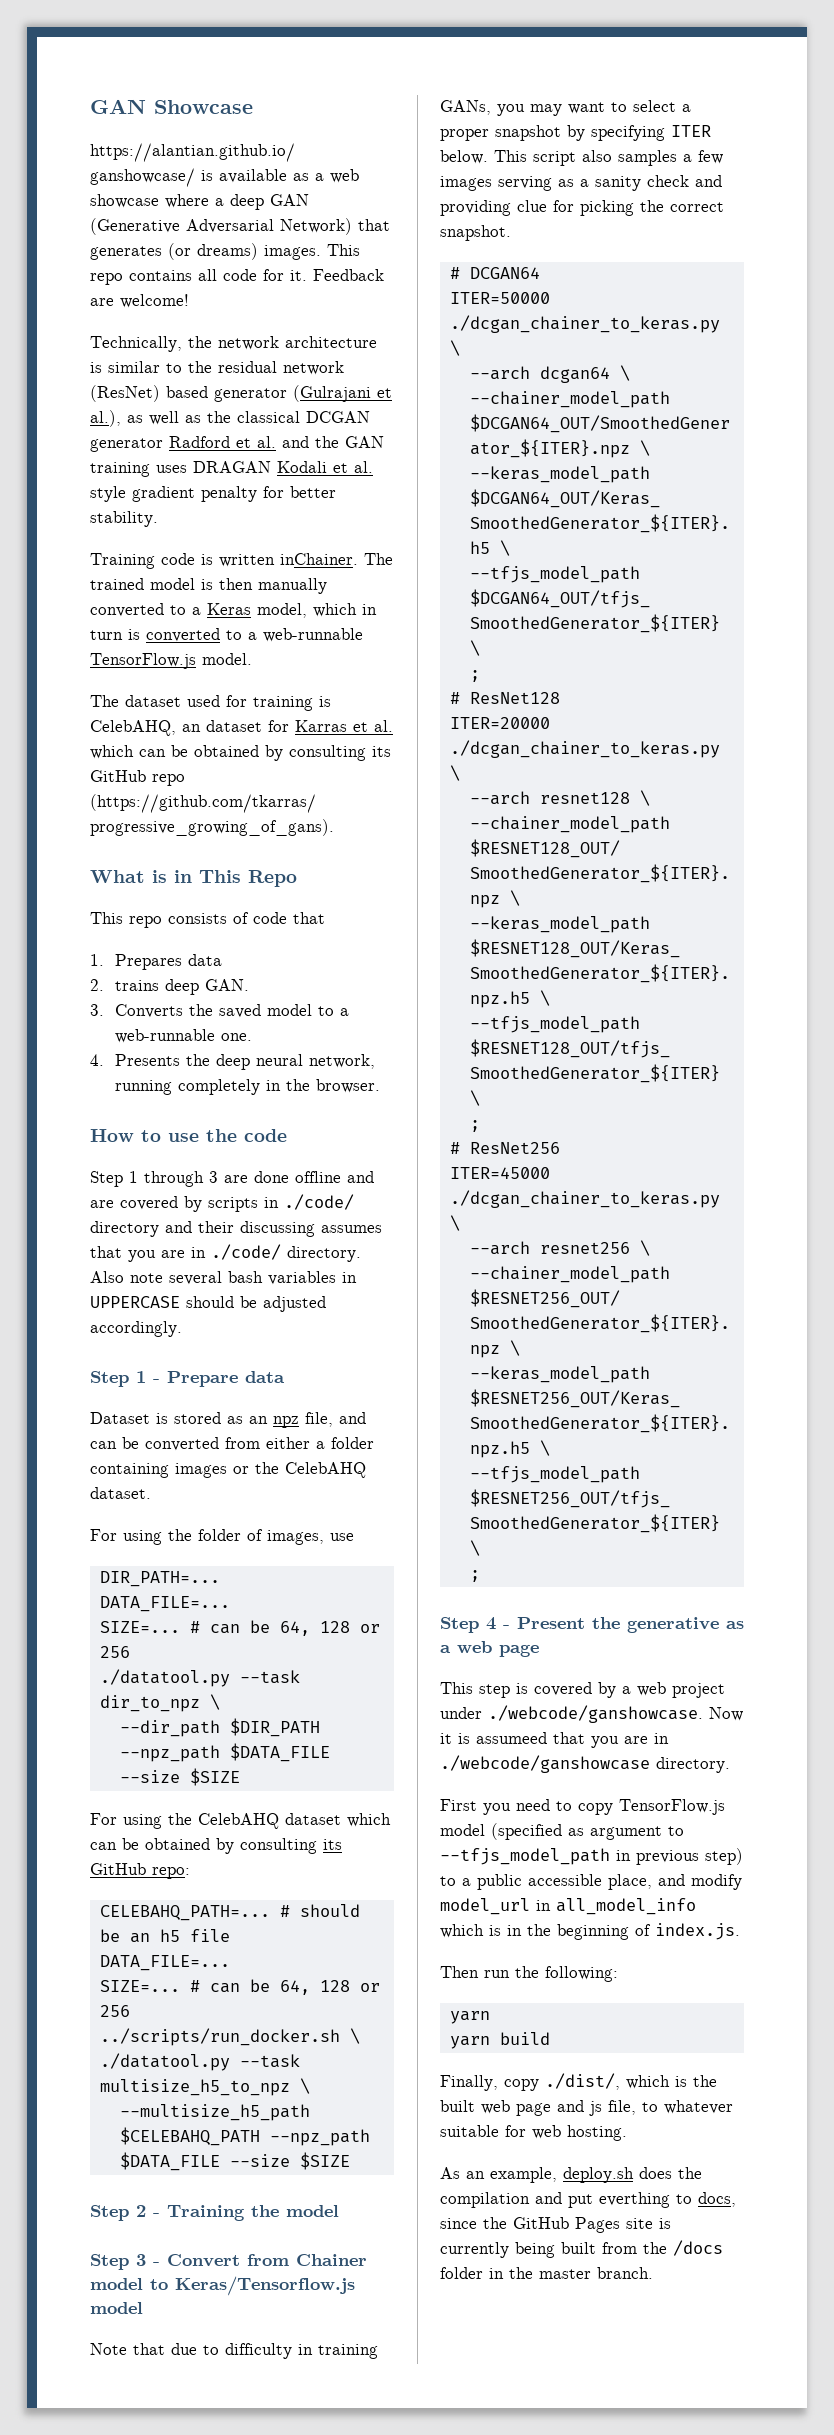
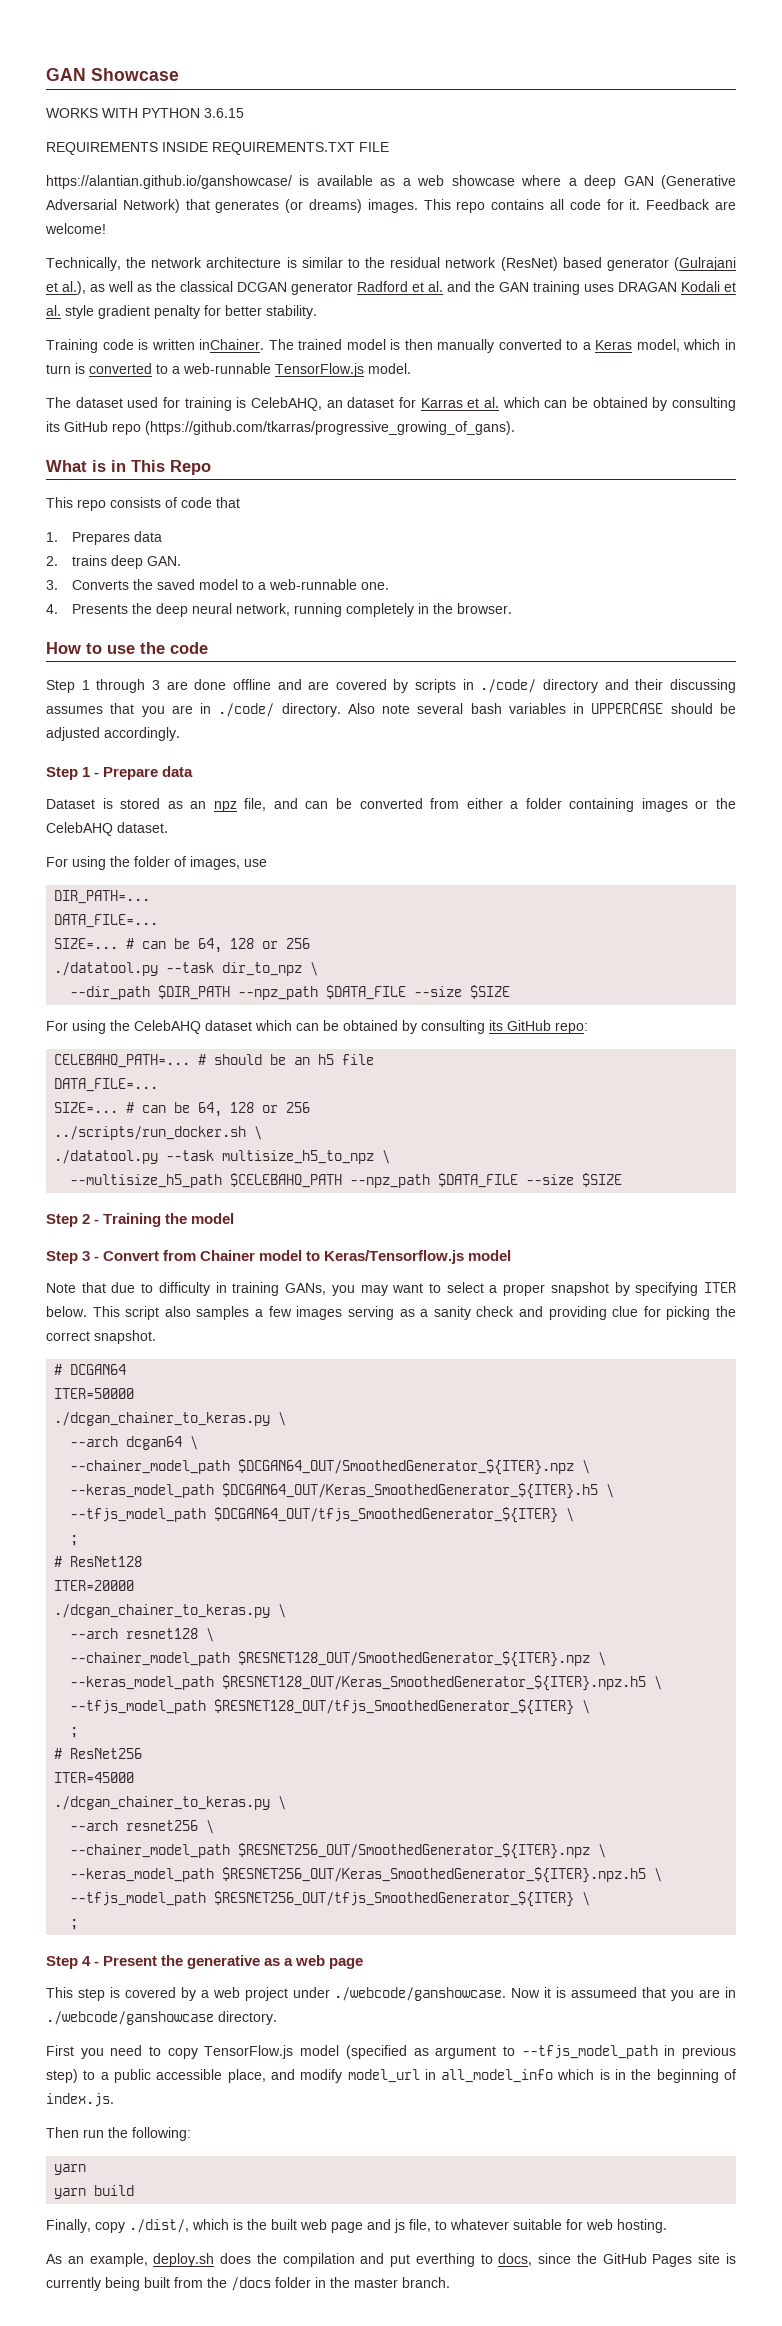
+ WORKS WITH PYTHON 3.6.15
+ REQUIREMENTS INSIDE REQUIREMENTS.TXT FILE

